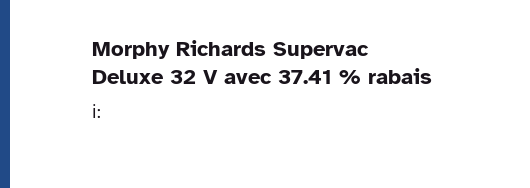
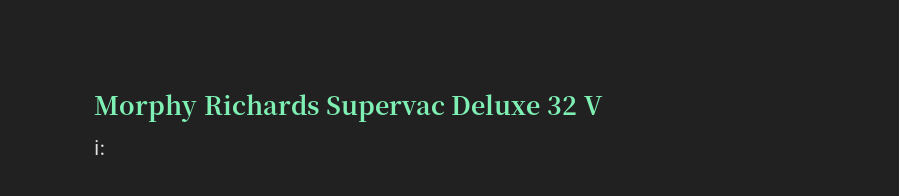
- Morphy Richards Supervac Deluxe 32 V avec 37.41 % rabais
+ Morphy Richards Supervac Deluxe 32 V

